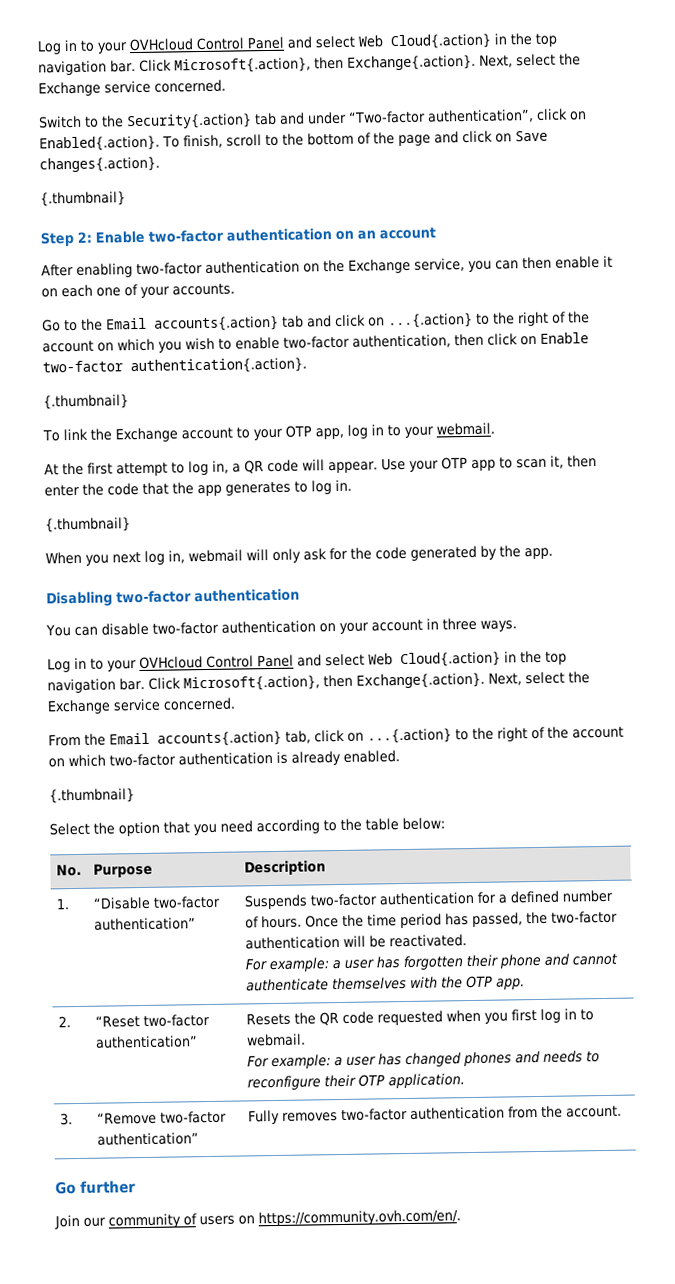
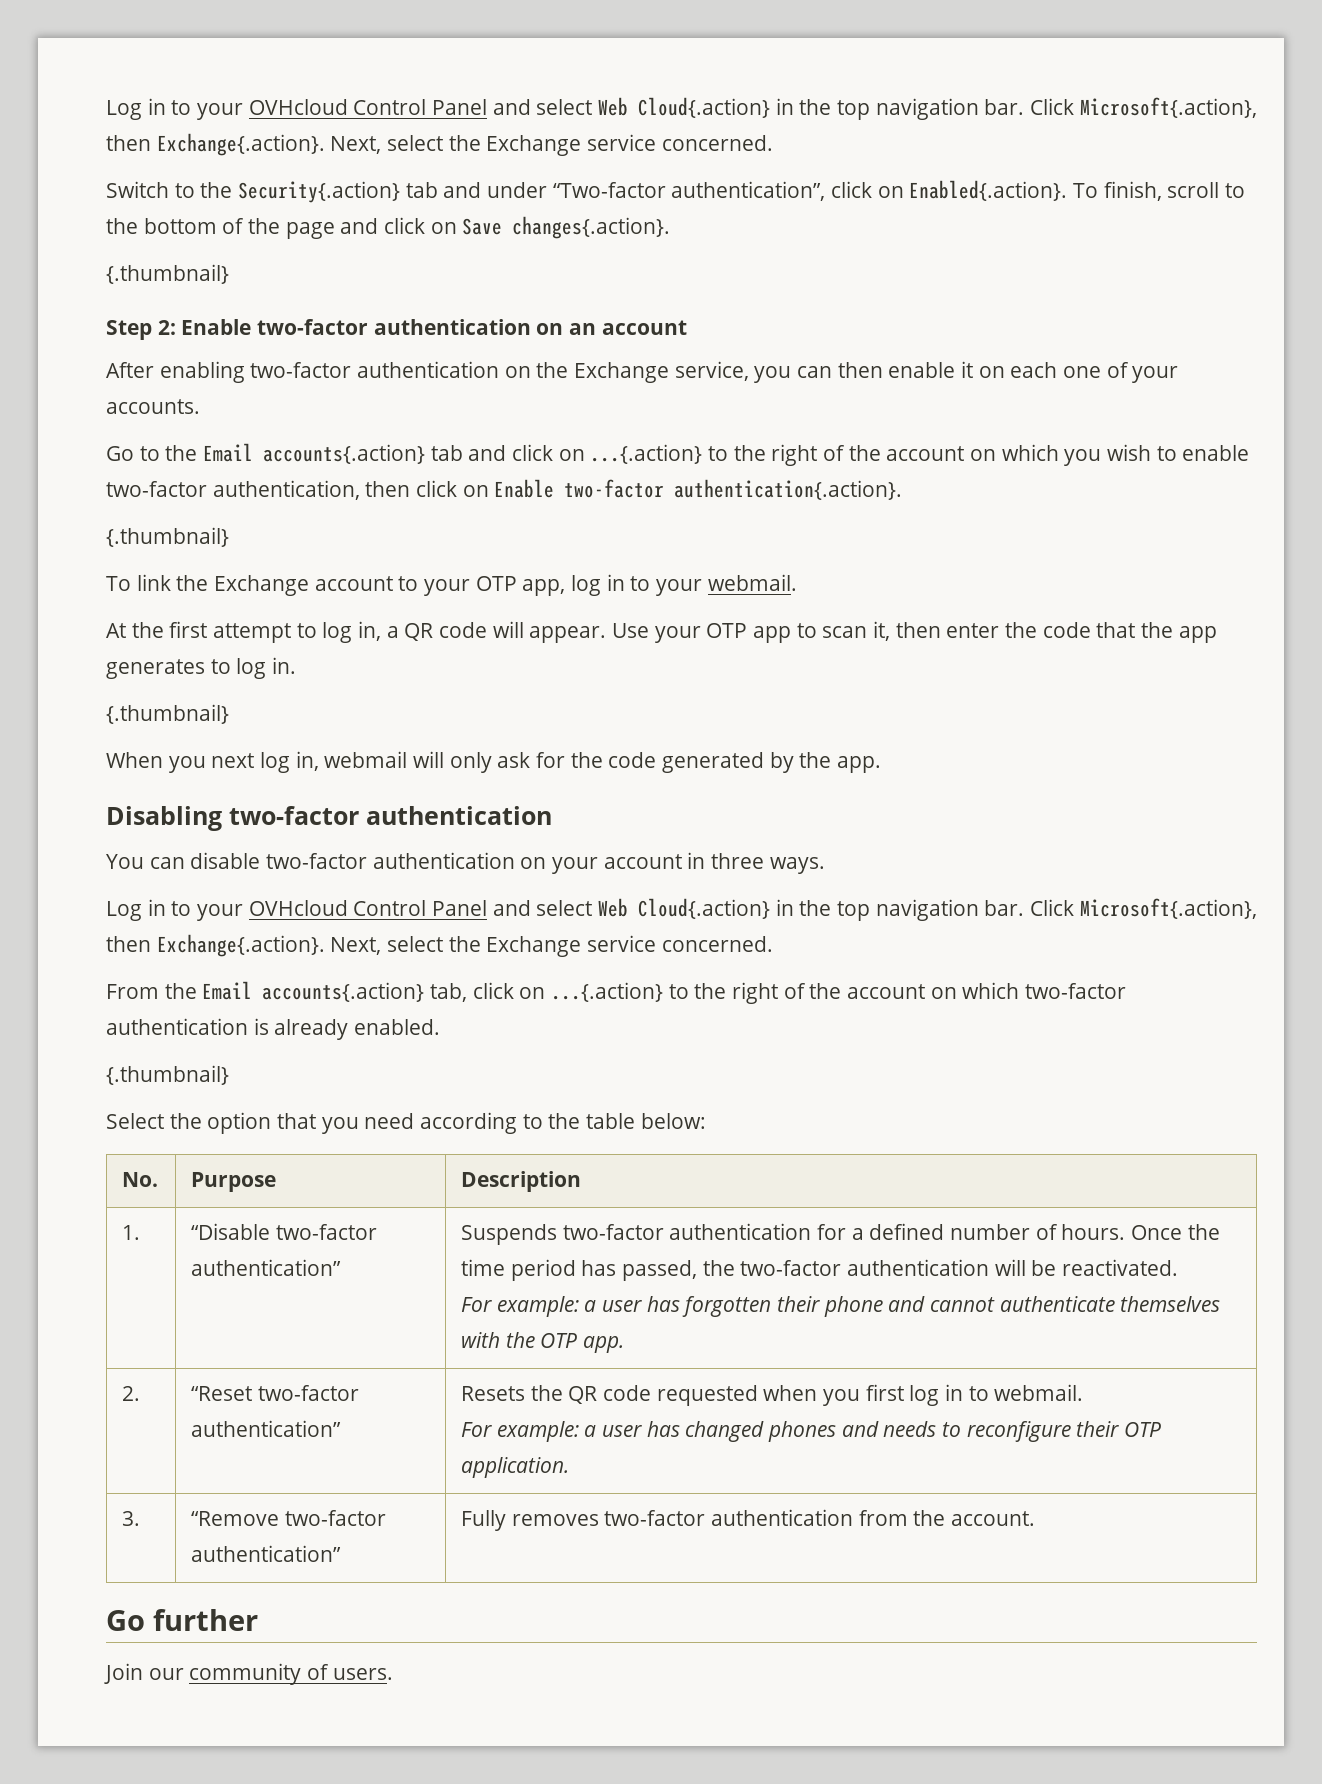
- Join our community of users on https://community.ovh.com/en/.
+ Join our community of users.

